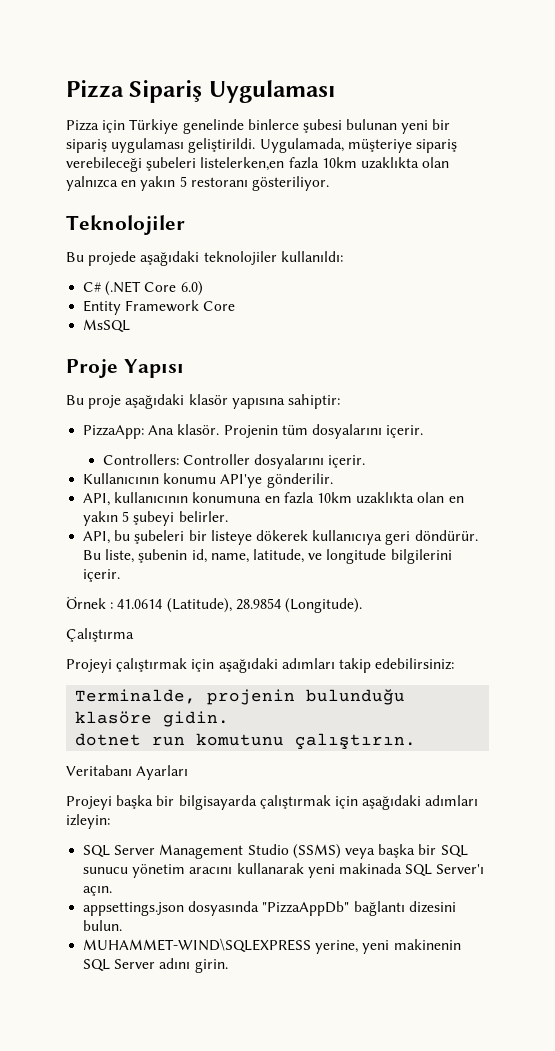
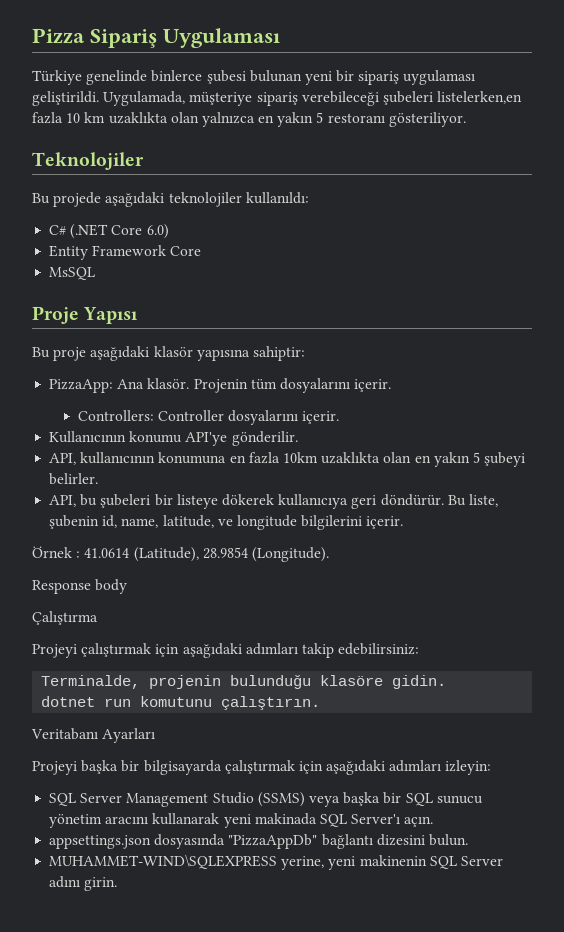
- Pizza için Türkiye genelinde binlerce şubesi bulunan yeni bir sipariş uygulaması geliştirildi.
+ Türkiye genelinde binlerce şubesi bulunan yeni bir sipariş uygulaması geliştirildi.
- Uygulamada, müşteriye sipariş verebileceği şubeleri listelerken,en fazla 10km uzaklıkta olan yalnızca en yakın 5 restoranı gösteriliyor.
+ Uygulamada, müşteriye sipariş verebileceği şubeleri listelerken,en fazla 10 km uzaklıkta olan yalnızca en yakın 5 restoranı gösteriliyor.
+ Response body

